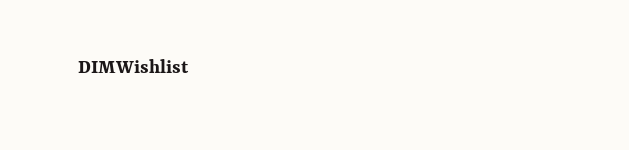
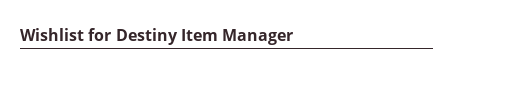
- DIMWishlist
+ Wishlist for Destiny Item Manager

